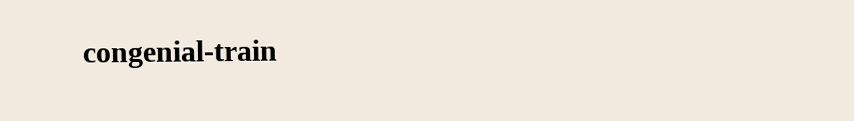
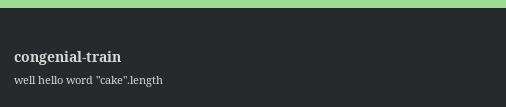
+ well hello word "cake".length

